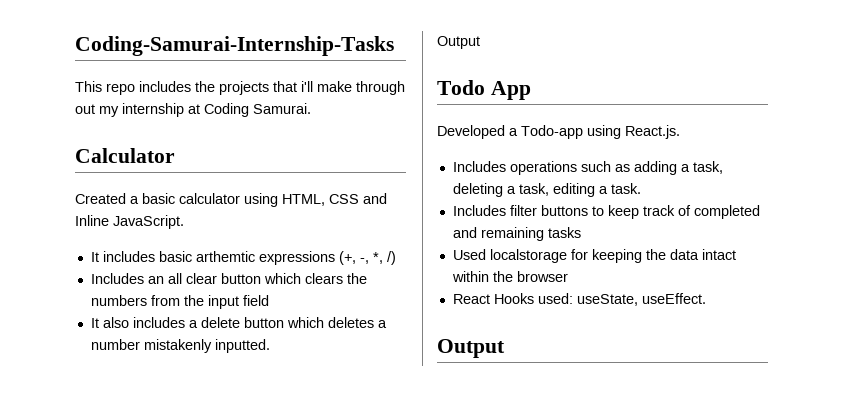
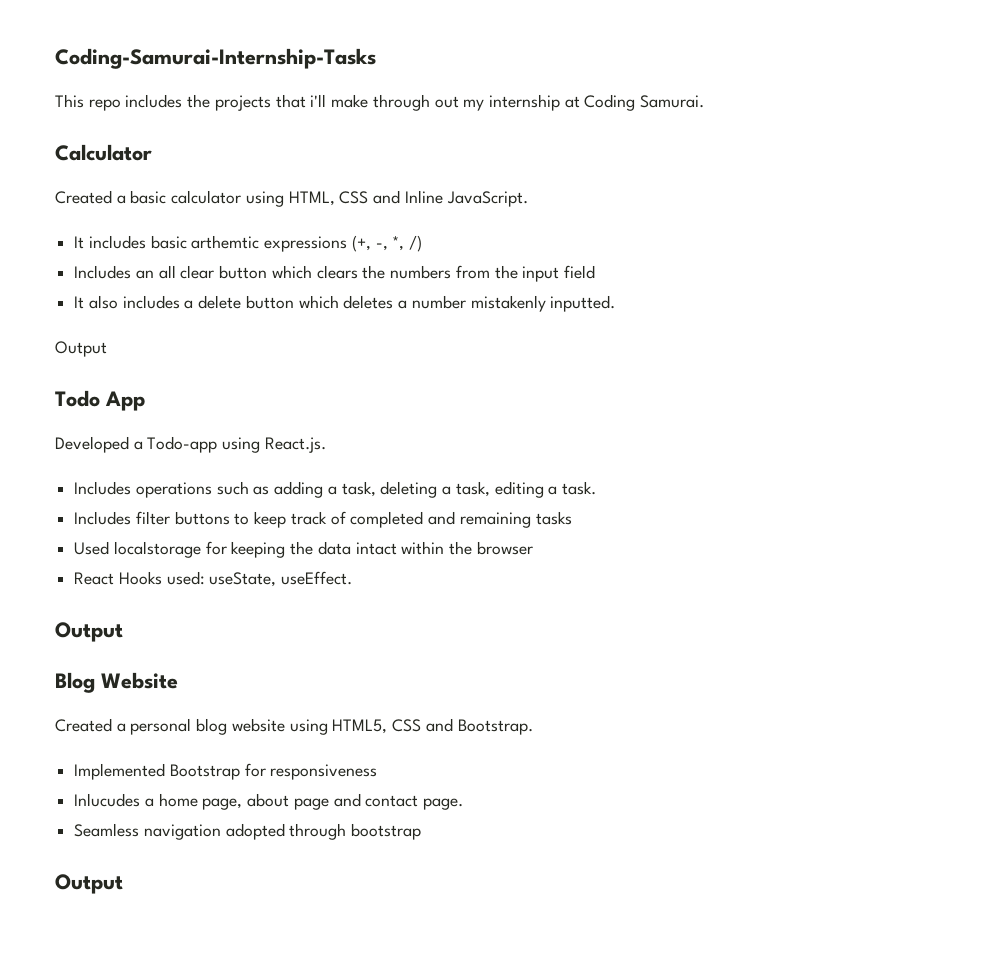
+ Blog Website
+ Created a personal blog website using HTML5, CSS and Bootstrap.
+ Implemented Bootstrap for responsiveness
+ Inlucudes a home page, about page and contact page.
+ Seamless navigation adopted through bootstrap
+ Output

